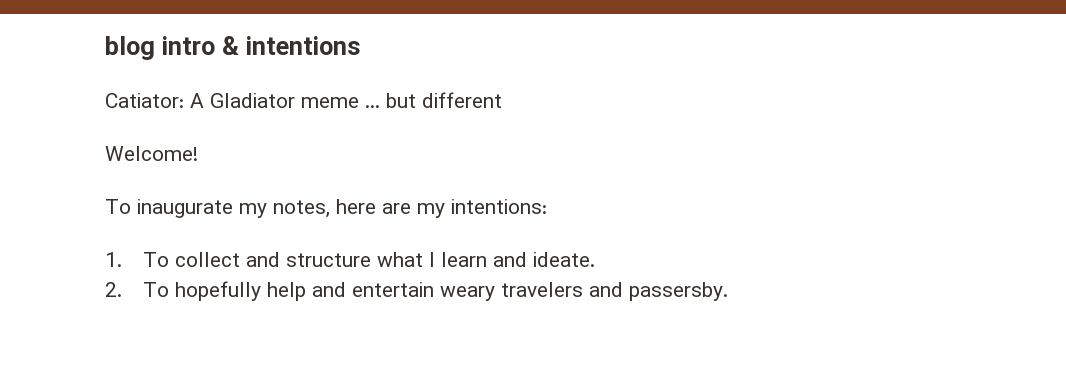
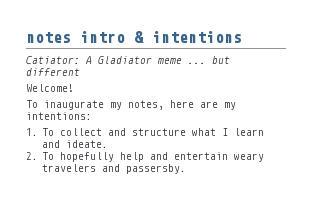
- blog intro & intentions
+ notes intro & intentions

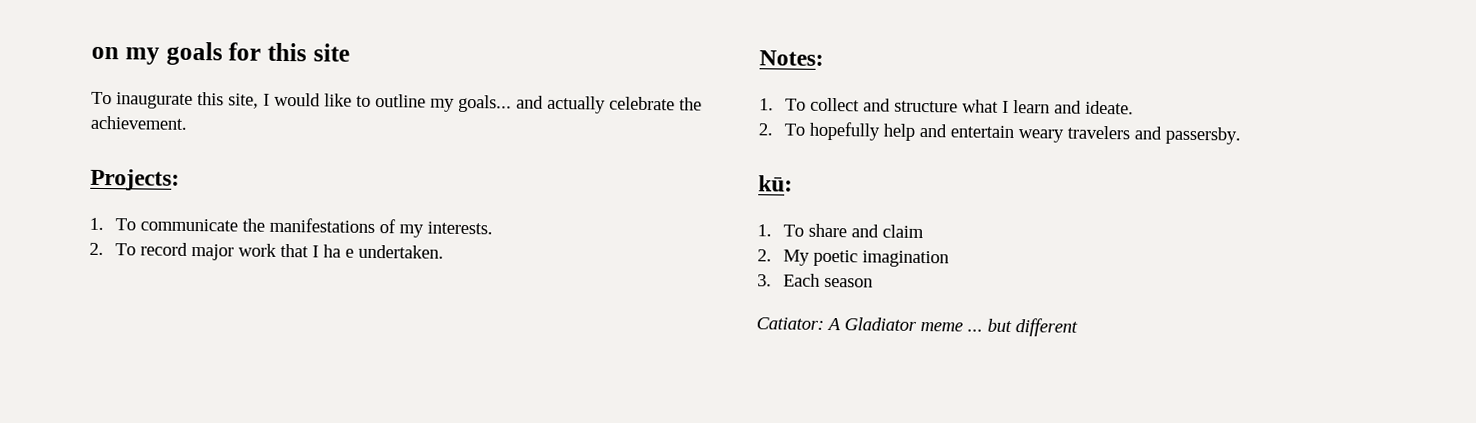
- notes intro & intentions
- Catiator: A Gladiator meme ... but different
- Welcome!
- To inaugurate my notes, here are my intentions:
+ on my goals for this site
+ To inaugurate this site, I would like to outline my goals... and actually celebrate the achievement.
+ Projects:
+ 1. To communicate the manifestations of my interests.
+ 2. To record major work that I ha e undertaken.
+ Notes:
+ kū:
+ 1. To share and claim
+ 2. My poetic imagination
+ 3. Each season
+ Catiator: A Gladiator meme ... but different

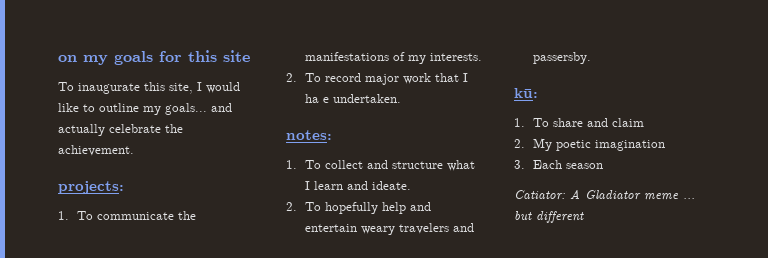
- Projects:
+ projects:
- Notes:
+ notes:

